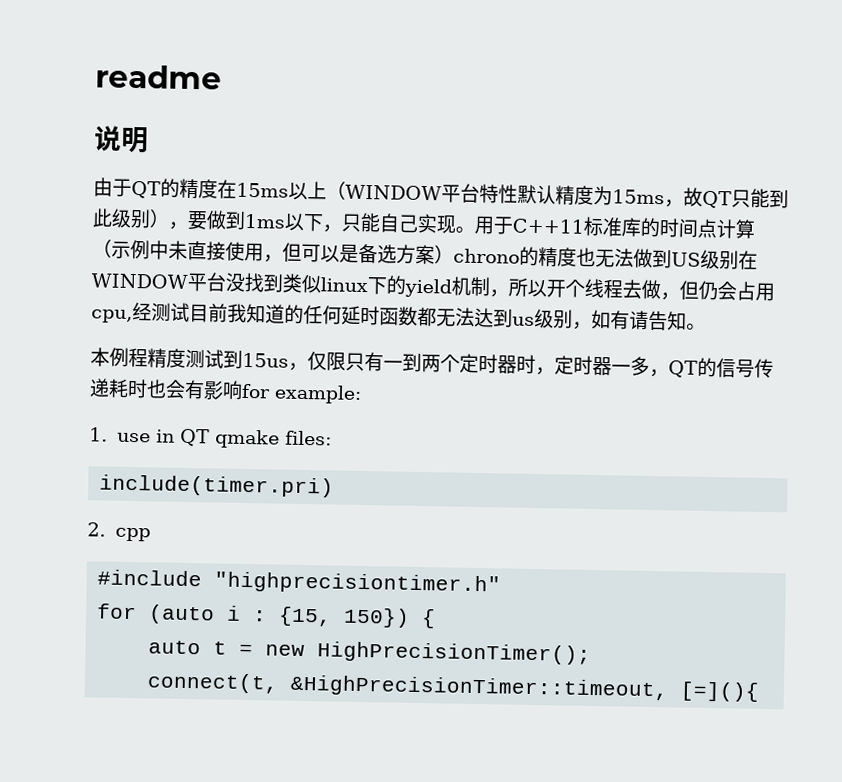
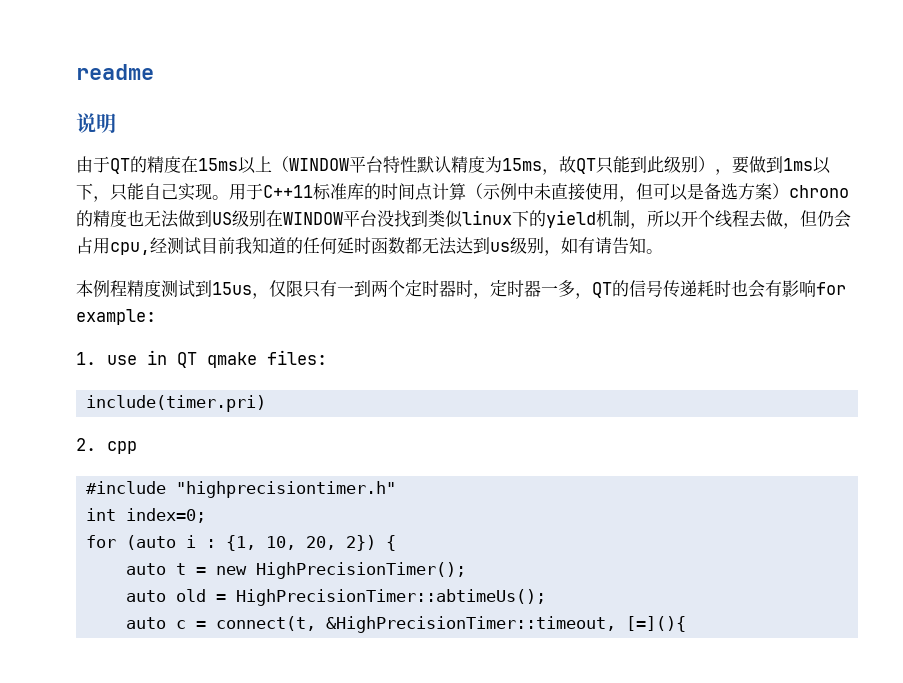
+ int index=0;
- for (auto i : {15, 150}) {
+ for (auto i : {1, 10, 20, 2}) {
- connect(t, &HighPrecisionTimer::timeout, [=](){
+ auto old = HighPrecisionTimer::abtimeUs();
+ auto c = connect(t, &HighPrecisionTimer::timeout, [=](){

